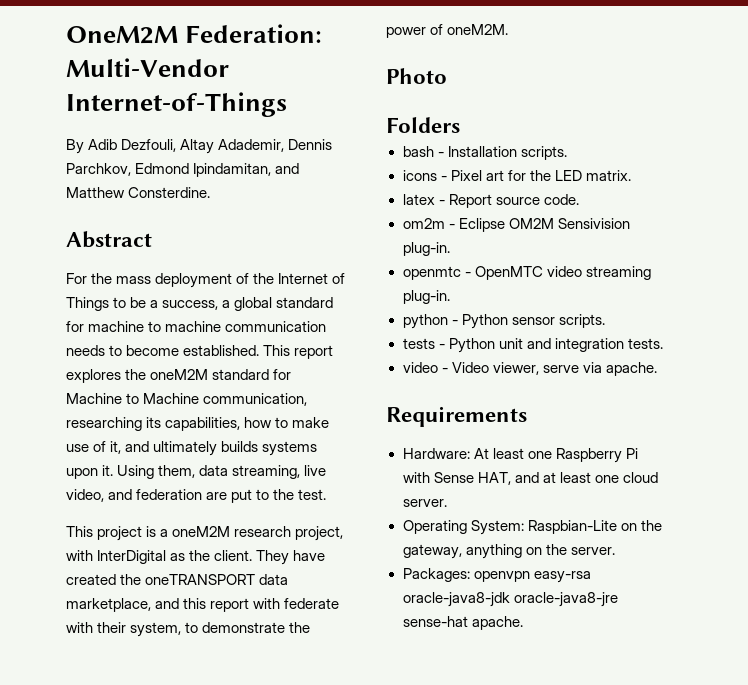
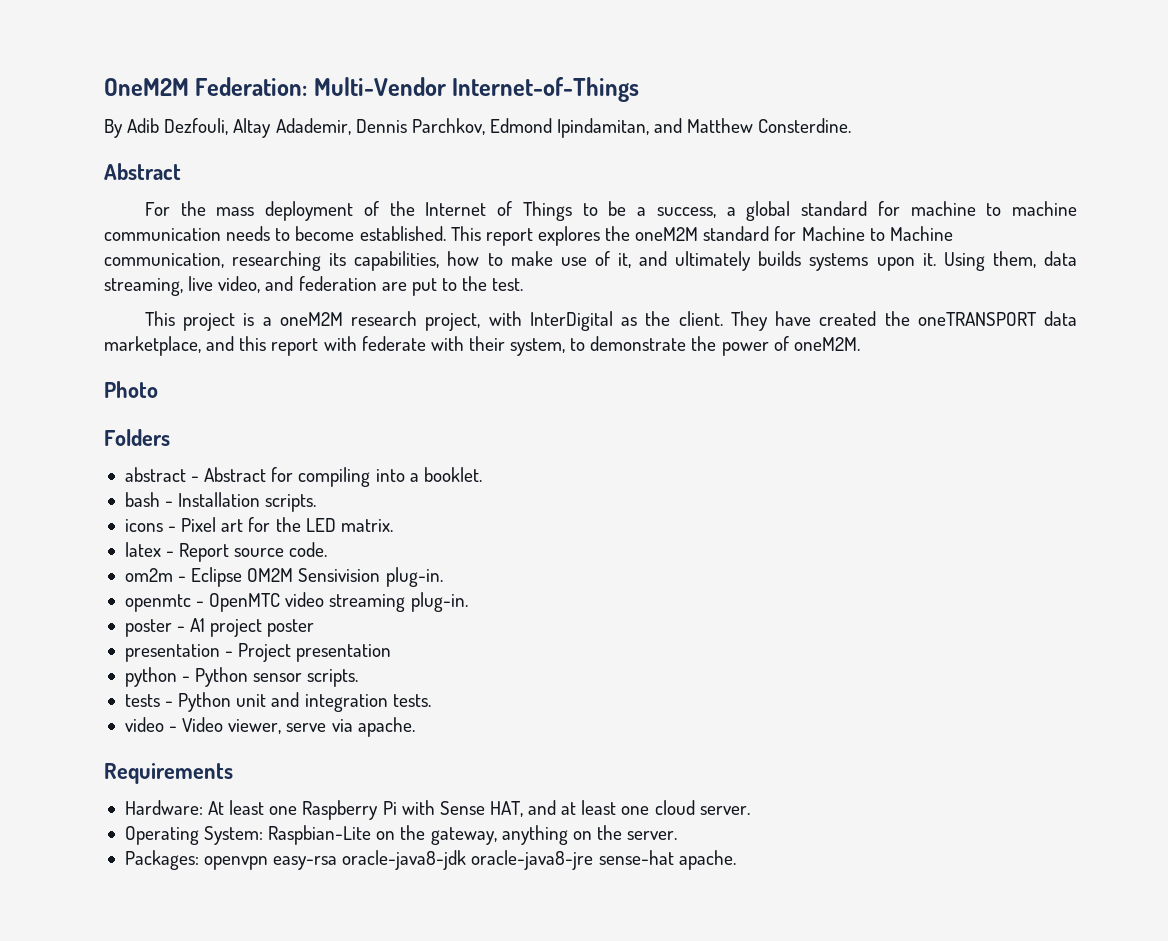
+ abstract - Abstract for compiling into a booklet.
+ poster - A1 project poster
+ presentation - Project presentation

